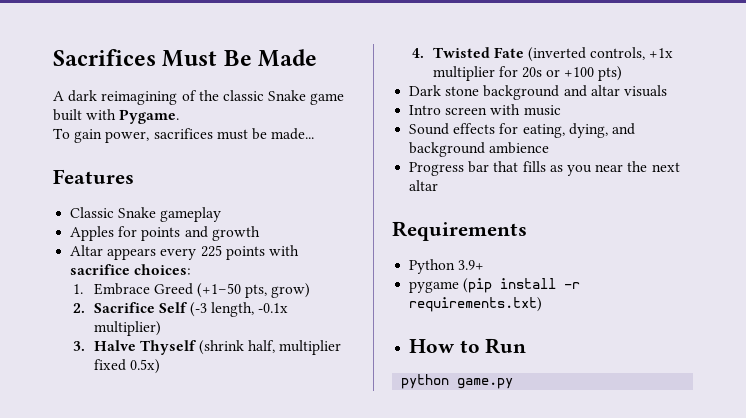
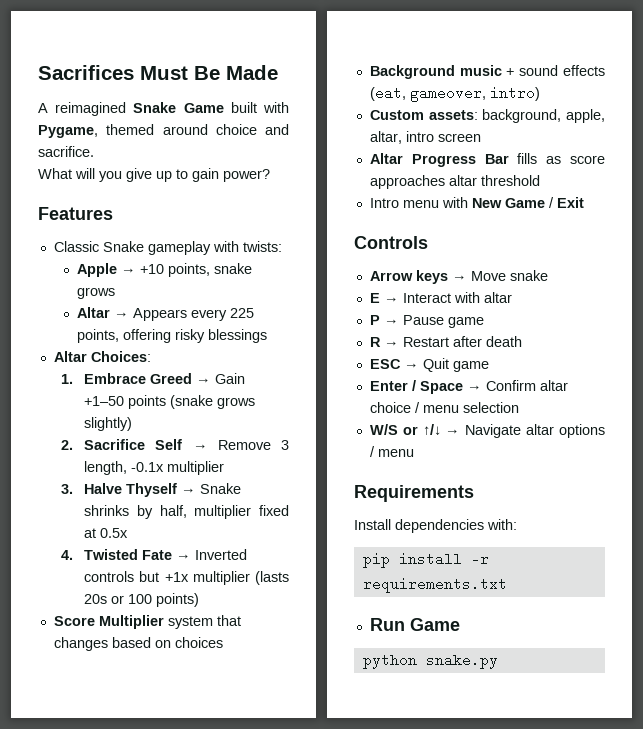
- A dark reimagining of the classic Snake game built with Pygame.
- To gain power, sacrifices must be made...
+ A reimagined Snake Game built with Pygame, themed around choice and sacrifice.
+ What will you give up to gain power?
  Features
- Classic Snake gameplay
- Apples for points and growth
- Altar appears every 225 points with sacrifice choices:
- 1. Embrace Greed (+1–50 pts, grow)
+ Classic Snake gameplay with twists:
+ Apple → +10 points, snake grows
+ Altar → Appears every 225 points, offering risky blessings
+ Altar Choices:
+ 1. Embrace Greed → Gain +1–50 points (snake grows slightly)
- 2. Sacrifice Self (-3 length, -0.1x multiplier)
+ 2. Sacrifice Self → Remove 3 length, -0.1x multiplier
- 3. Halve Thyself (shrink half, multiplier fixed 0.5x)
+ 3. Halve Thyself → Snake shrinks by half, multiplier fixed at 0.5x
- 4. Twisted Fate (inverted controls, +1x multiplier for 20s or +100 pts)
- Dark stone background and altar visuals
- Intro screen with music
- Sound effects for eating, dying, and background ambience
- Progress bar that fills as you near the next altar
+ 4. Twisted Fate → Inverted controls but +1x multiplier (lasts 20s or 100 points)
+ Score Multiplier system that changes based on choices
+ Background music + sound effects (eat, gameover, intro)
+ Custom assets: background, apple, altar, intro screen
+ Altar Progress Bar fills as score approaches altar threshold
+ Intro menu with New Game / Exit
+ Controls
+ Arrow keys → Move snake
+ E → Interact with altar
+ P → Pause game
+ R → Restart after death
+ ESC → Quit game
+ Enter / Space → Confirm altar choice / menu selection
+ W/S or ↑/↓ → Navigate altar options / menu
  Requirements
- Python 3.9+
- pygame (pip install -r requirements.txt)
- How to Run
+ Install dependencies with:
+ pip install -r requirements.txt
+ Run Game
- python game.py
+ python snake.py

